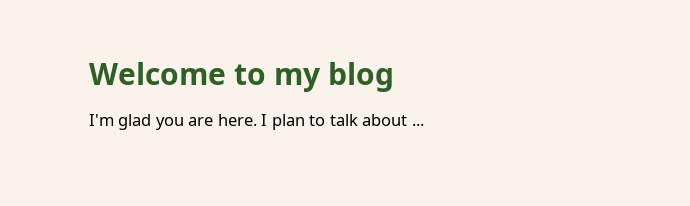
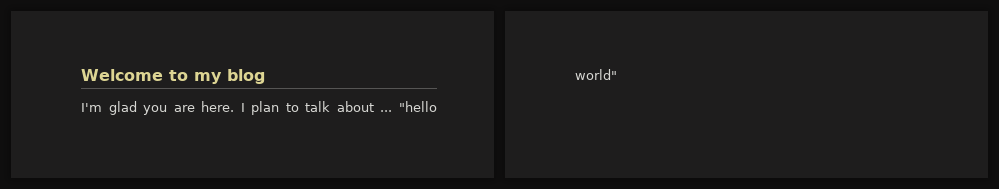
+ "hello world"

